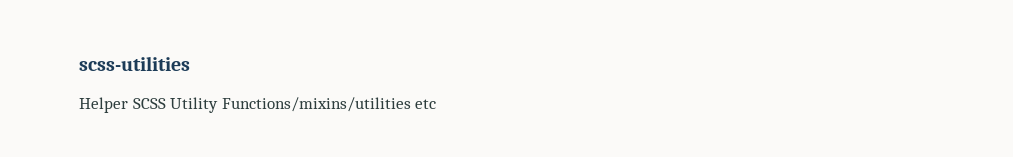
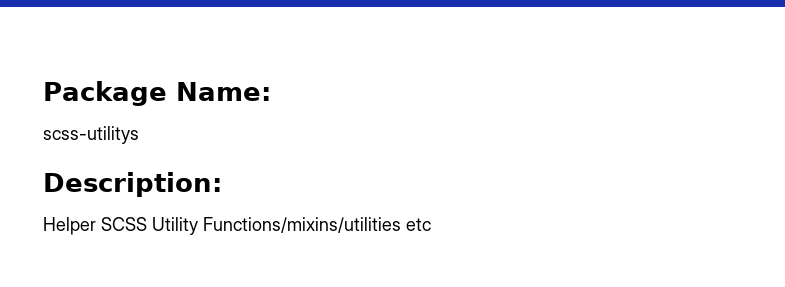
- scss-utilities
+ Package Name:
+ scss-utilitys
+ Description:

